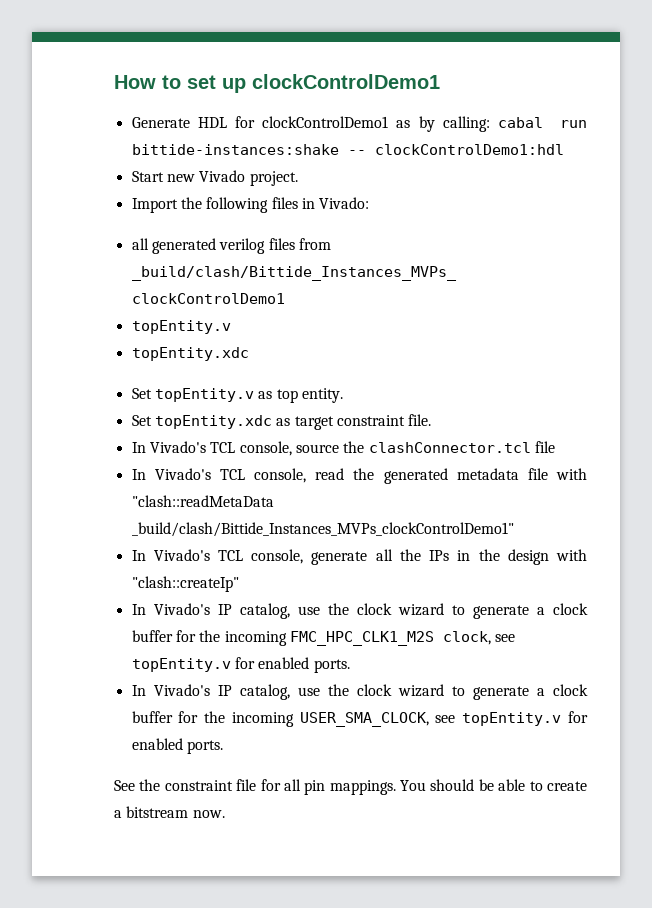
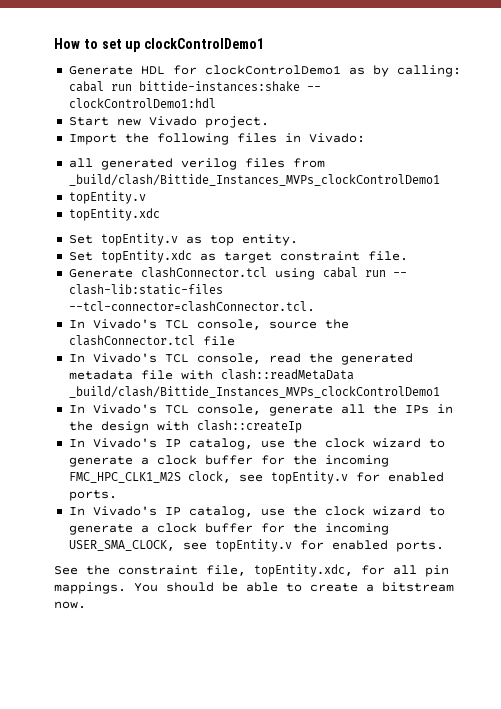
+ Generate clashConnector.tcl using cabal run -- clash-lib:static-files --tcl-connector=clashConnector.tcl.
- In Vivado's TCL console, read the generated metadata file with "clash::readMetaData _build/clash/Bittide_Instances_MVPs_clockControlDemo1"
+ In Vivado's TCL console, read the generated metadata file with clash::readMetaData _build/clash/Bittide_Instances_MVPs_clockControlDemo1
- In Vivado's TCL console, generate all the IPs in the design with "clash::createIp"
+ In Vivado's TCL console, generate all the IPs in the design with clash::createIp
- See the constraint file for all pin mappings.
+ See the constraint file, topEntity.xdc, for all pin mappings.

